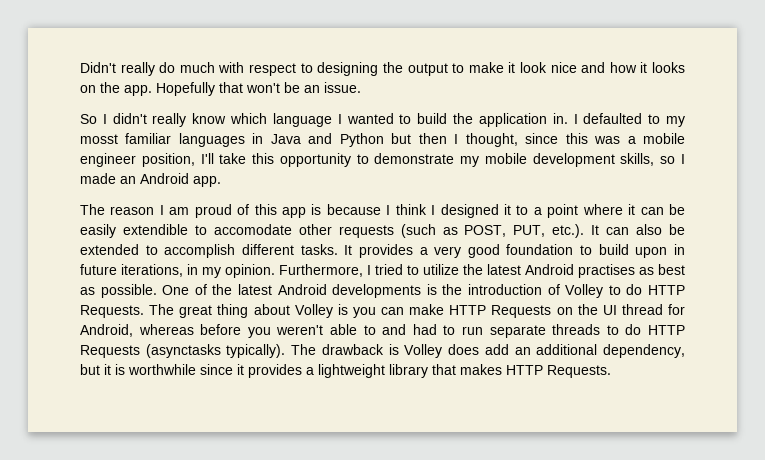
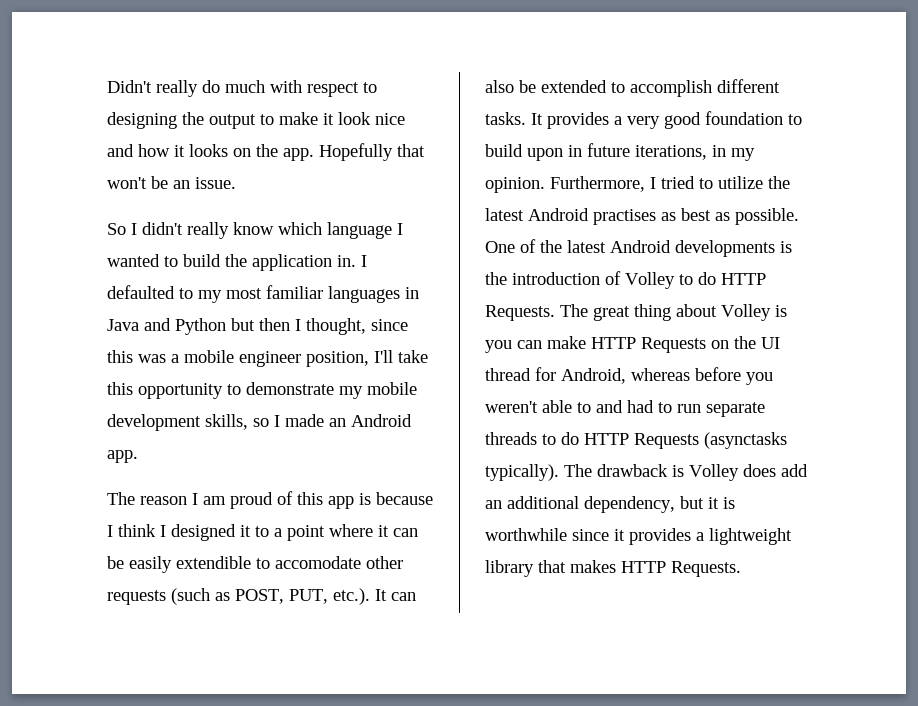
- I defaulted to my mosst familiar languages in Java and Python but then I thought, since this was a mobile engineer position, I'll take this opportunity to demonstrate my mobile development skills, so I made an Android app.
+ I defaulted to my most familiar languages in Java and Python but then I thought, since this was a mobile engineer position, I'll take this opportunity to demonstrate my mobile development skills, so I made an Android app.

